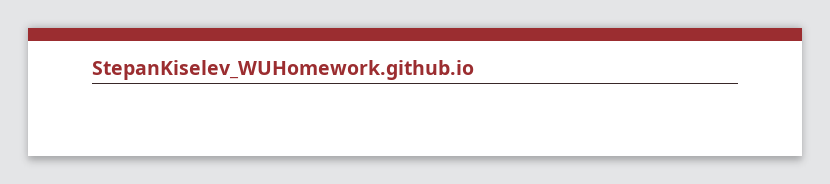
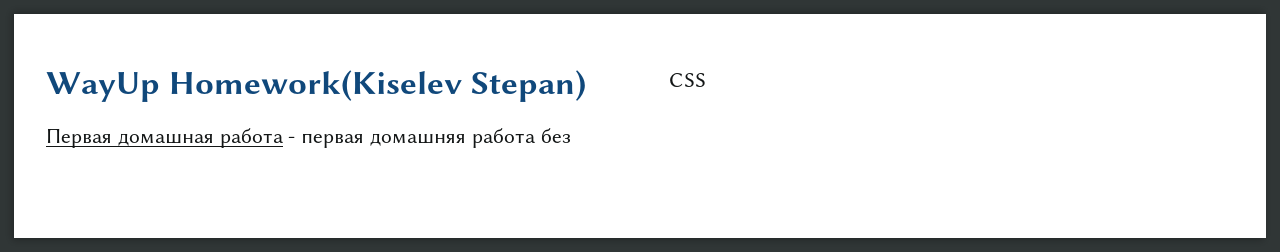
- StepanKiselev_WUHomework.github.io
+ WayUp Homework(Kiselev Stepan)
+ Первая домашная работа - первая домашняя работа без CSS

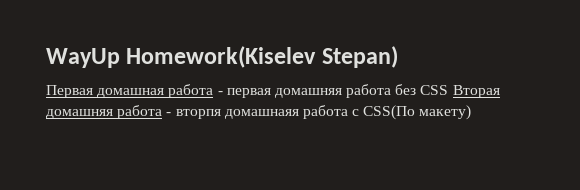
- Первая домашная работа - первая домашняя работа без CSS
+ Первая домашная работа - первая домашняя работа без CSS Вторая домашняя работа - вторпя домашнаяя работа с CSS(По макету)

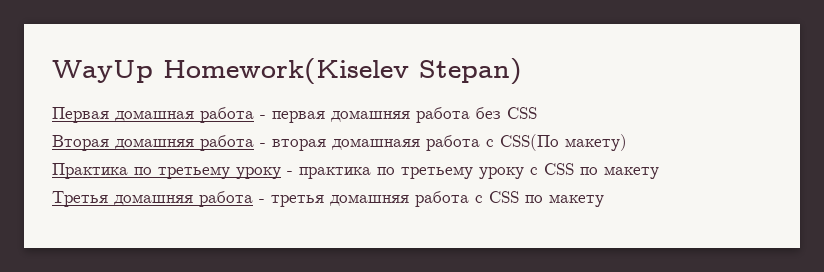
- Первая домашная работа - первая домашняя работа без CSS Вторая домашняя работа - вторпя домашнаяя работа с CSS(По макету)
+ Первая домашная работа - первая домашняя работа без CSS
+ Вторая домашняя работа - вторaя домашнаяя работа с CSS(По макету)
+ Практика по третьему уроку - практика по третьему уроку с CSS по макету
+ Третья домашняя работа - третья домашняя работа с CSS по макету

